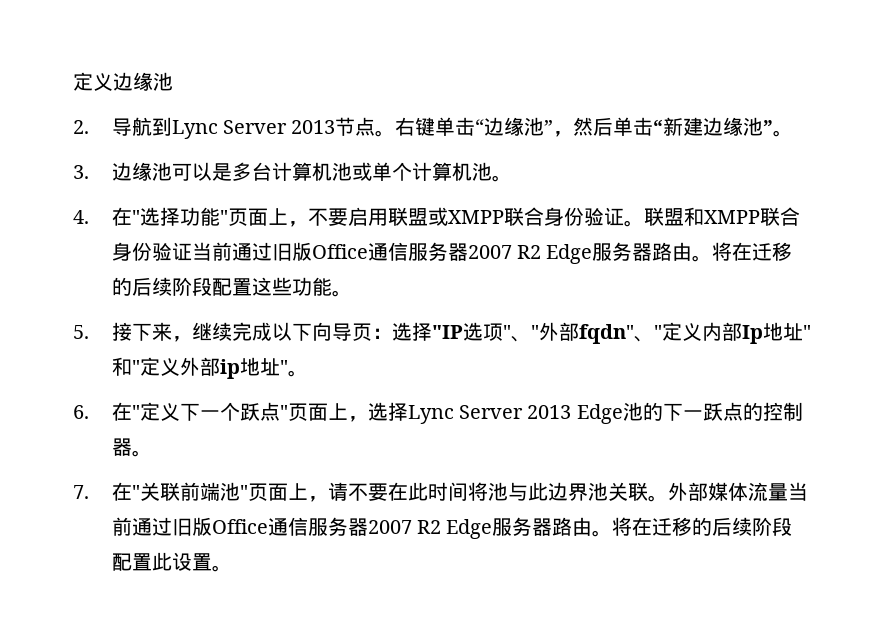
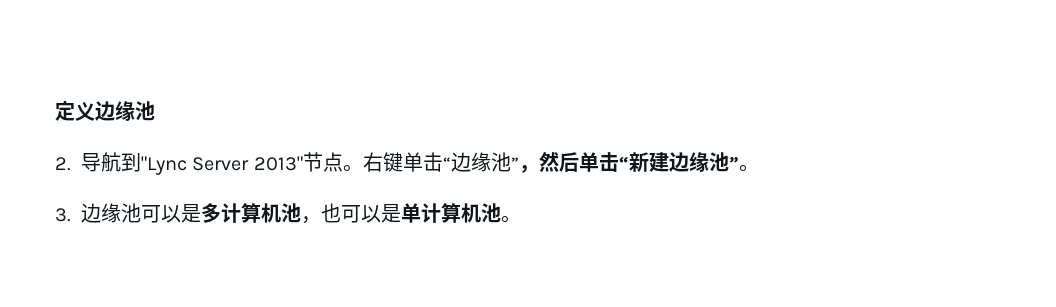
- 2.导航到Lync Server 2013节点。
+ 2.导航到"Lync Server 2013"节点。
- 3.边缘池可以是多台计算机池或单个计算机池。
+ 3.边缘池可以是多计算机池，也可以是单计算机池。
- 4.在"选择功能"页面上，不要启用联盟或XMPP联合身份验证。联盟和XMPP联合身份验证当前通过旧版Office通信服务器2007 R2 Edge服务器路由。将在迁移的后续阶段配置这些功能。
- 5.接下来，继续完成以下向导页：选择"IP选项"、"外部fqdn"、"定义内部Ip地址"和"定义外部ip地址"。
- 6.在"定义下一个跃点"页面上，选择Lync Server 2013 Edge池的下一跃点的控制器。
- 7.在"关联前端池"页面上，请不要在此时间将池与此边界池关联。外部媒体流量当前通过旧版Office通信服务器2007 R2 Edge服务器路由。将在迁移的后续阶段配置此设置。

